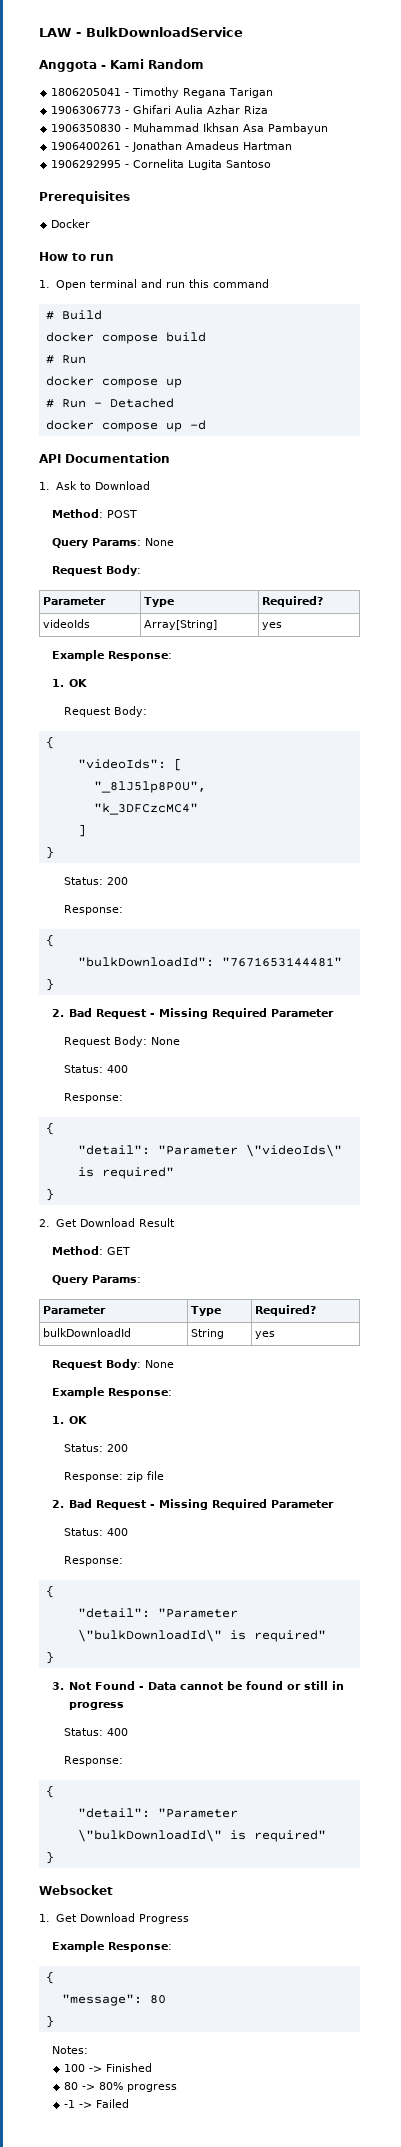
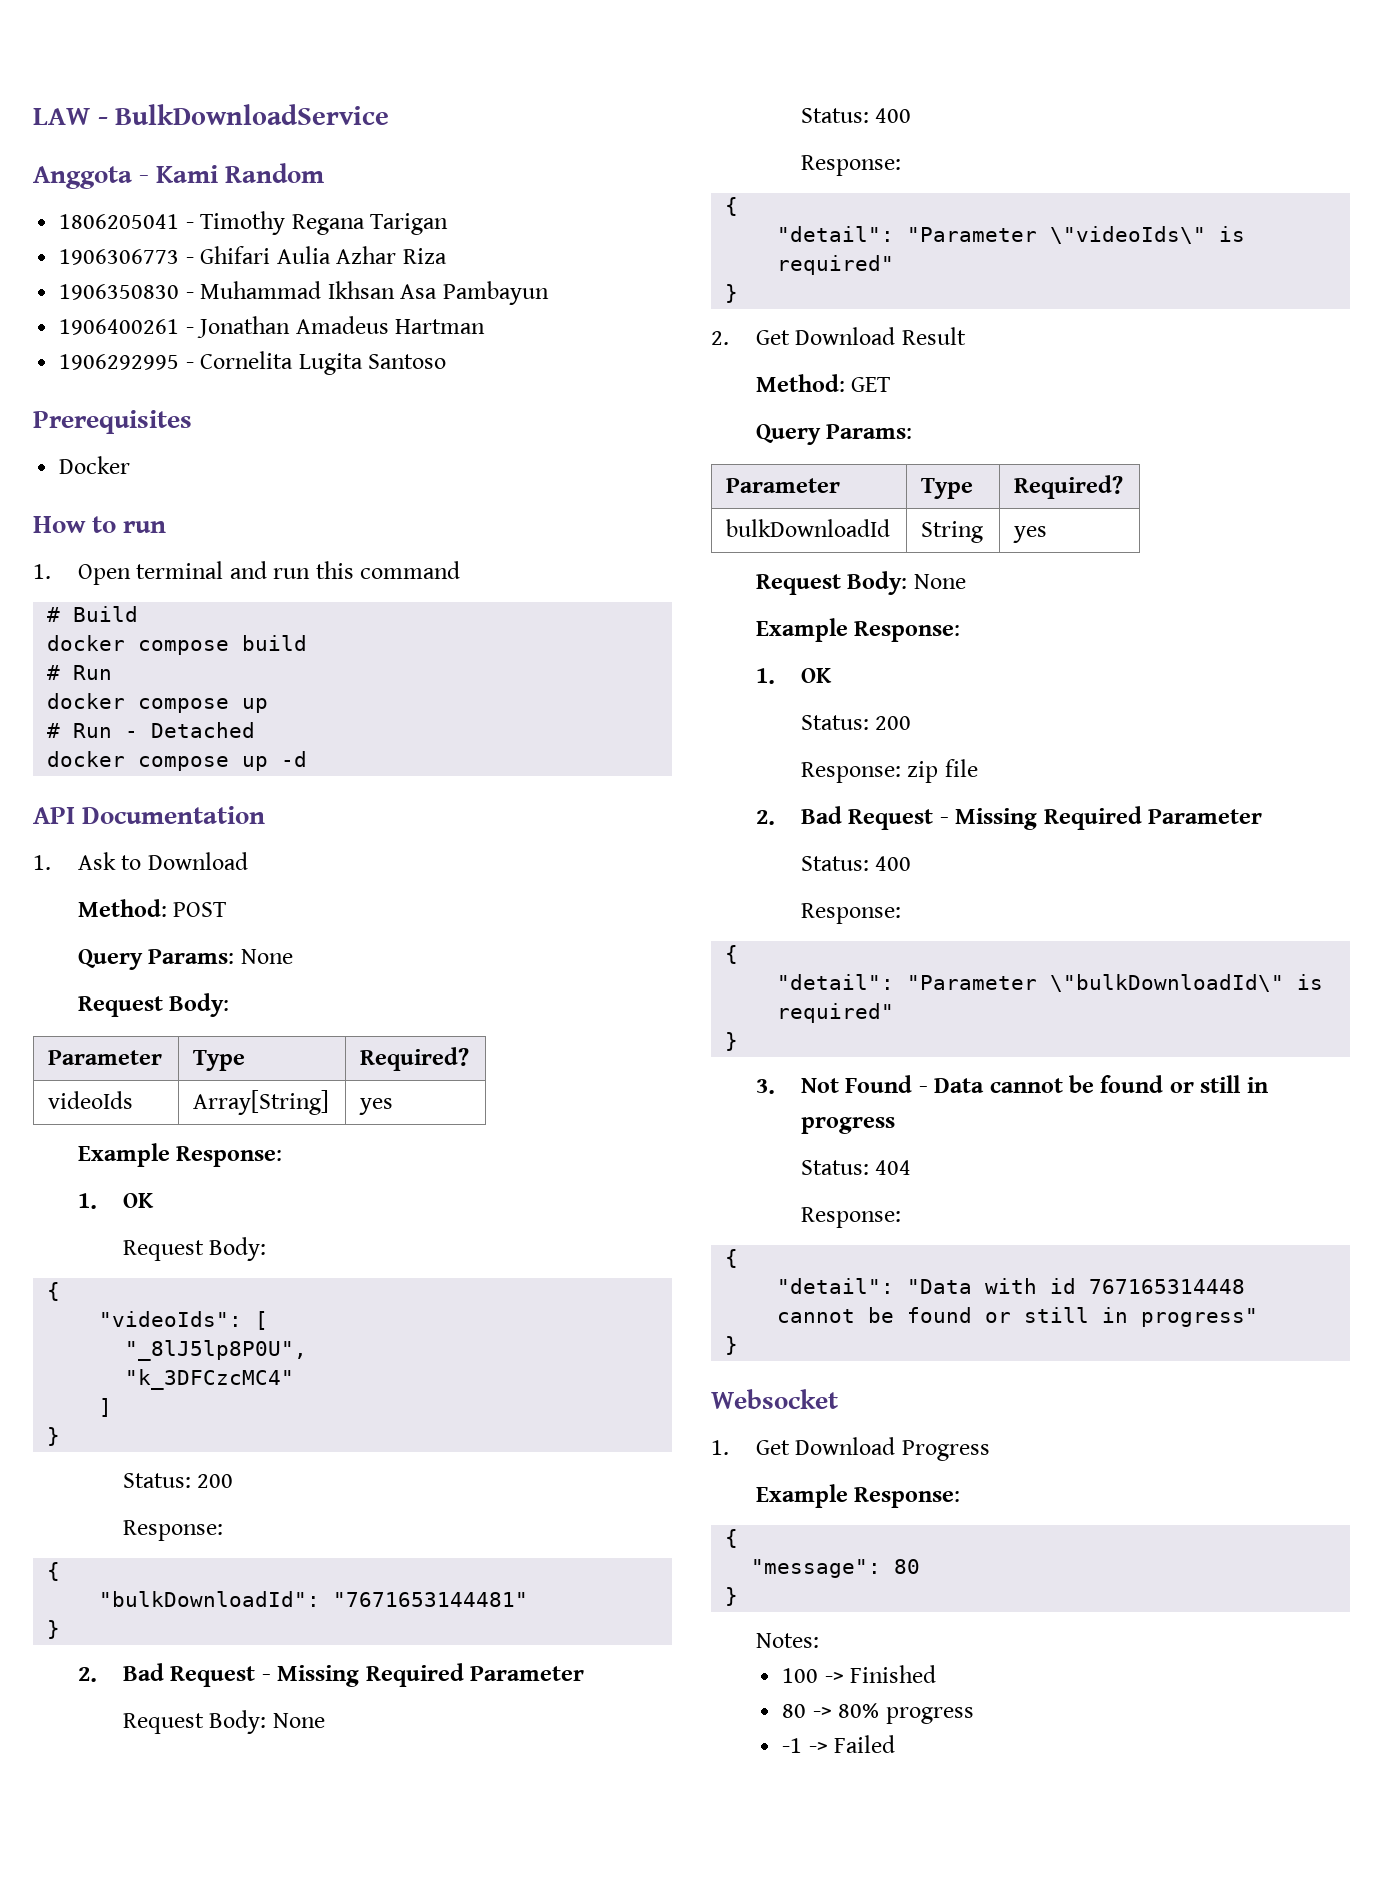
  3. Not Found - Data cannot be found or still in progress
- Status: 400
+ Status: 404
  Response:
  {
- "detail": "Parameter \"bulkDownloadId\" is required"
+ "detail": "Data with id 767165314448 cannot be found or still in progress"

